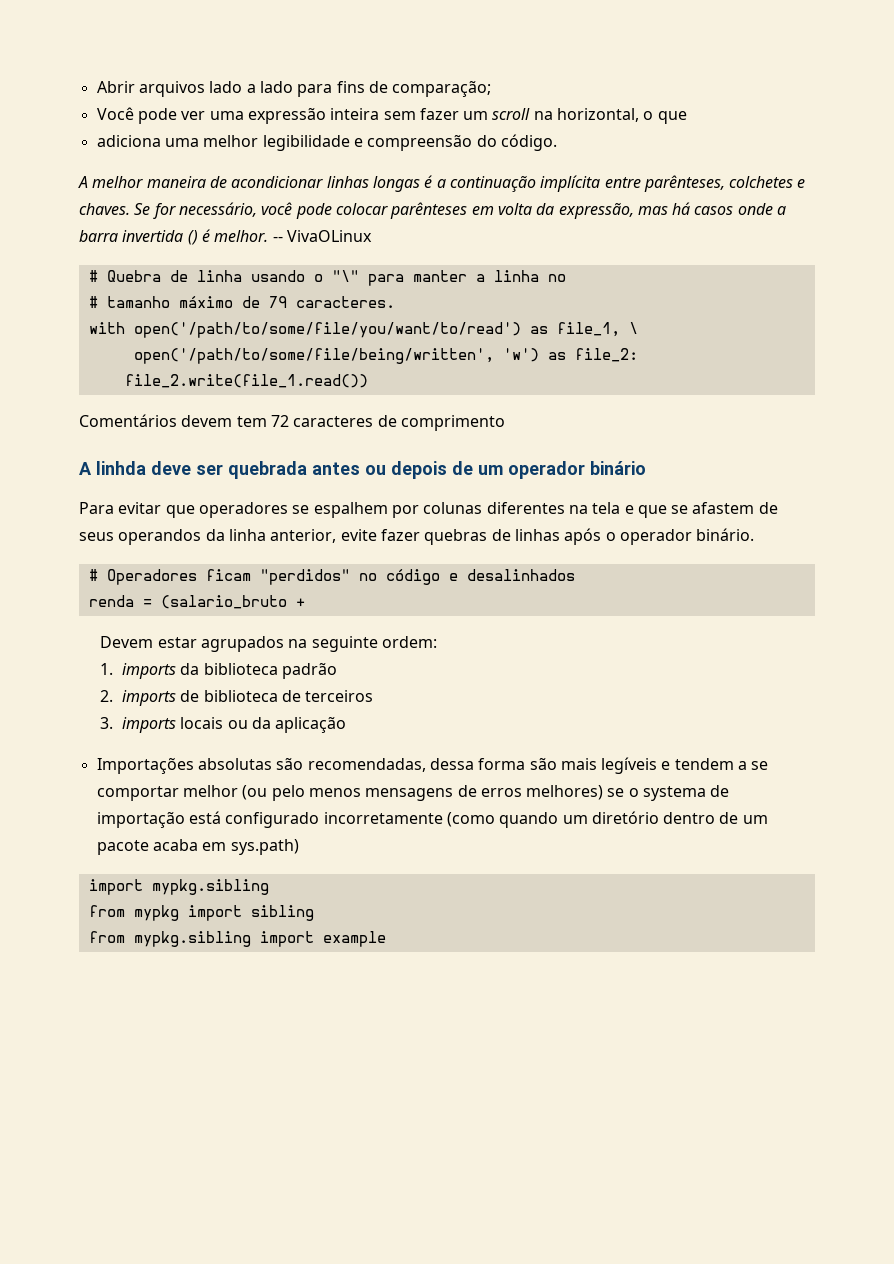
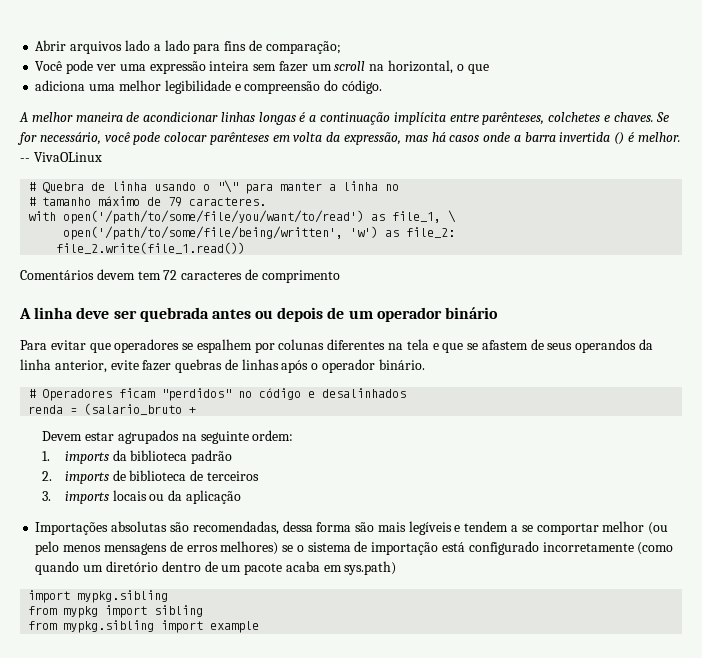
- A linhda deve ser quebrada antes ou depois de um operador binário
+ A linha deve ser quebrada antes ou depois de um operador binário
- Importações absolutas são recomendadas, dessa forma são mais legíveis e tendem a se comportar melhor (ou pelo menos mensagens de erros melhores) se o systema de importação está configurado incorretamente (como quando um diretório dentro de um pacote acaba em sys.path)
+ Importações absolutas são recomendadas, dessa forma são mais legíveis e tendem a se comportar melhor (ou pelo menos mensagens de erros melhores) se o sistema de importação está configurado incorretamente (como quando um diretório dentro de um pacote acaba em sys.path)

